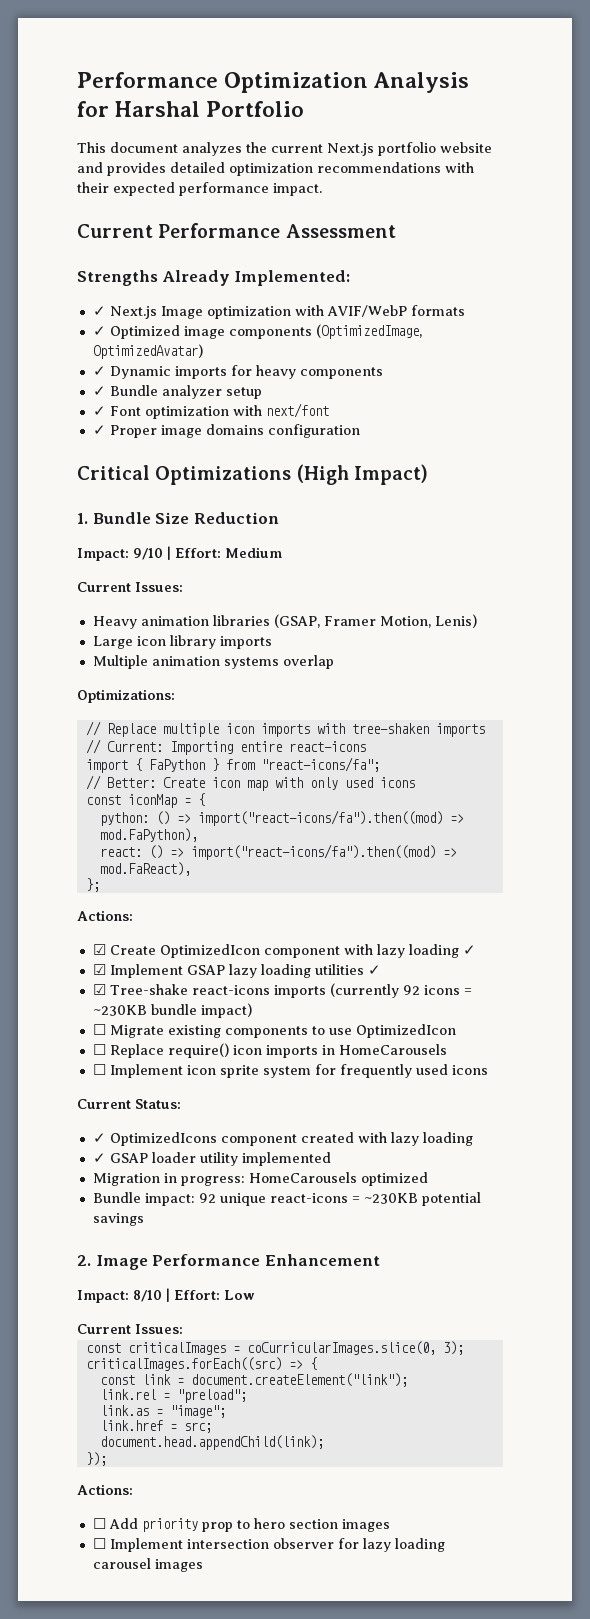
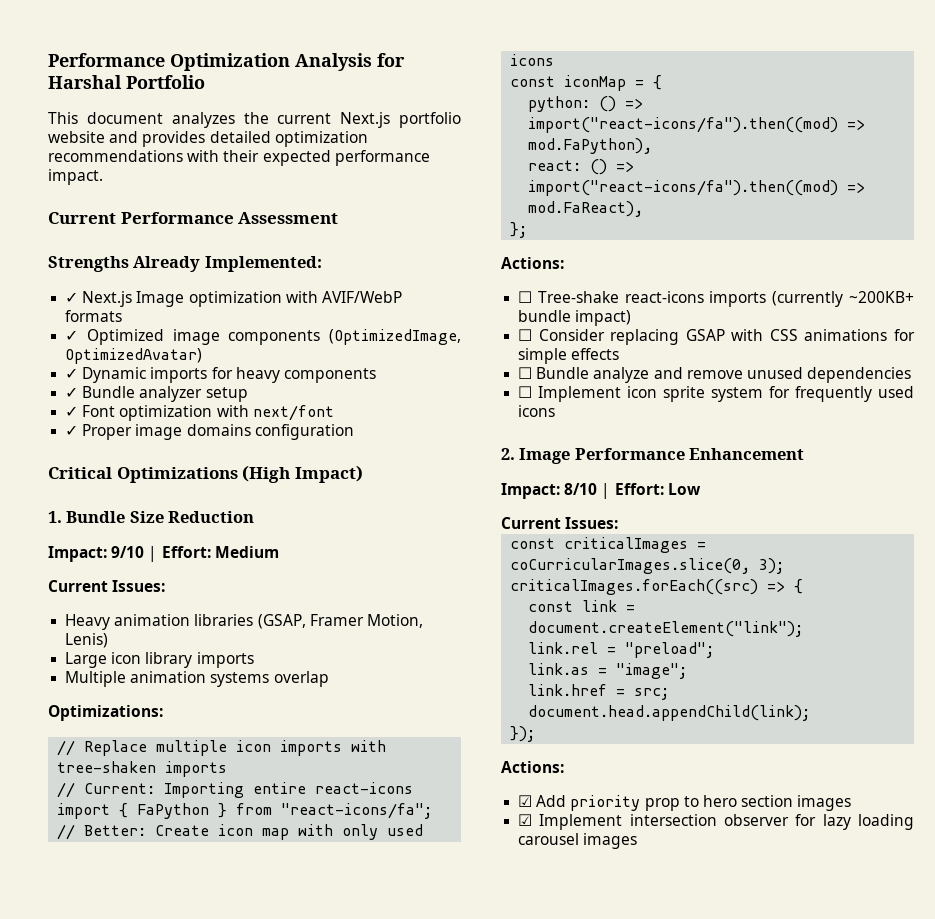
- ☑ Create OptimizedIcon component with lazy loading ✓
- ☑ Implement GSAP lazy loading utilities ✓
- ☑ Tree-shake react-icons imports (currently 92 icons = ~230KB bundle impact)
- ☐ Migrate existing components to use OptimizedIcon
- ☐ Replace require() icon imports in HomeCarousels
+ ☐ Tree-shake react-icons imports (currently ~200KB+ bundle impact)
+ ☐ Consider replacing GSAP with CSS animations for simple effects
+ ☐ Bundle analyze and remove unused dependencies
- Current Status:
- ✓ OptimizedIcons component created with lazy loading
- ✓ GSAP loader utility implemented
- Migration in progress: HomeCarousels optimized
- Bundle impact: 92 unique react-icons = ~230KB potential savings
- ☐ Add priority prop to hero section images
+ ☑ Add priority prop to hero section images
- ☐ Implement intersection observer for lazy loading carousel images
+ ☑ Implement intersection observer for lazy loading carousel images

